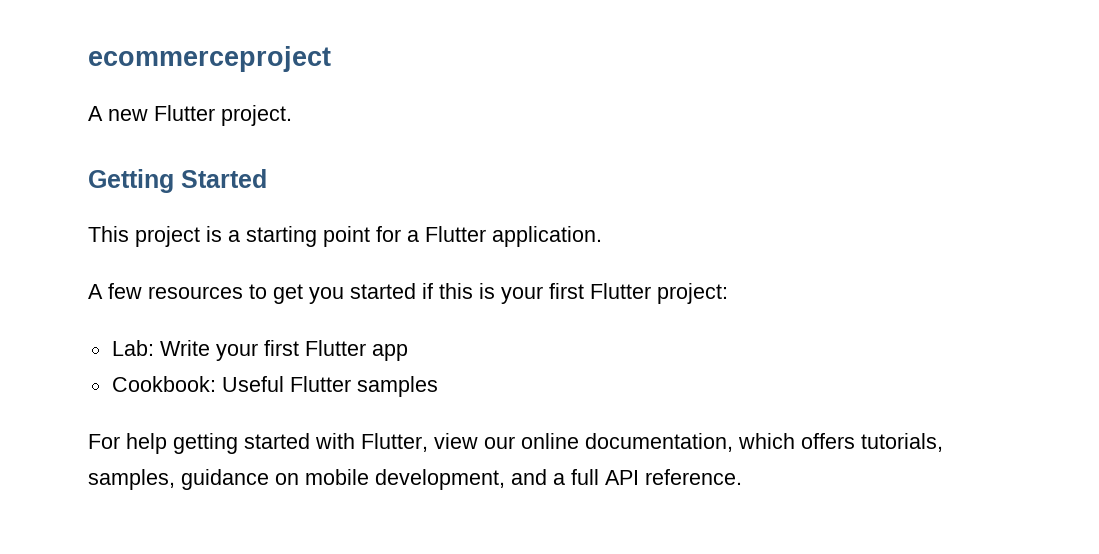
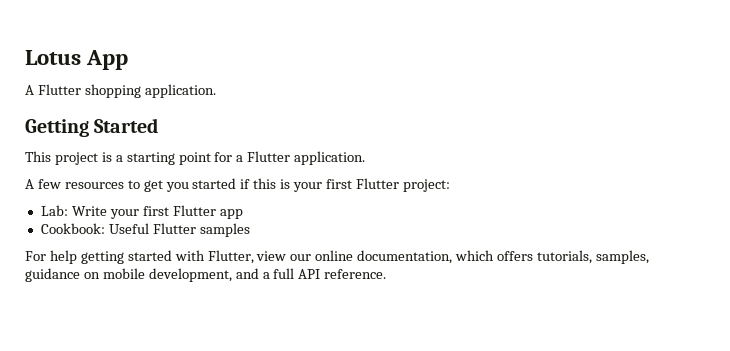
- ecommerceproject
- A new Flutter project.
+ Lotus App
+ A Flutter shopping application.

